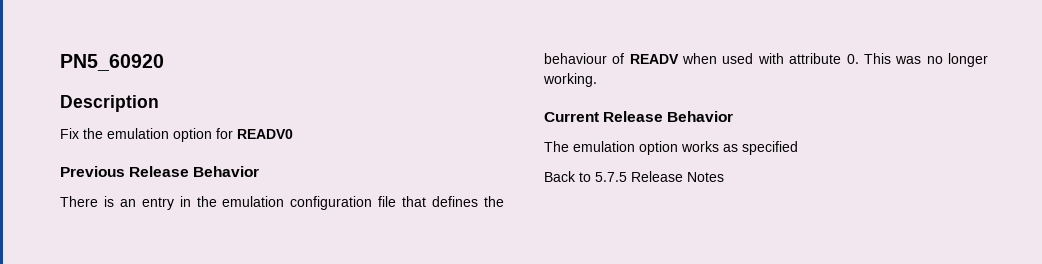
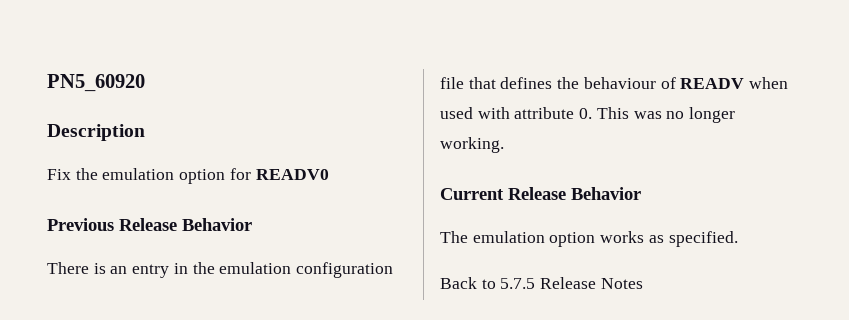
- The emulation option works as specified
+ The emulation option works as specified.

